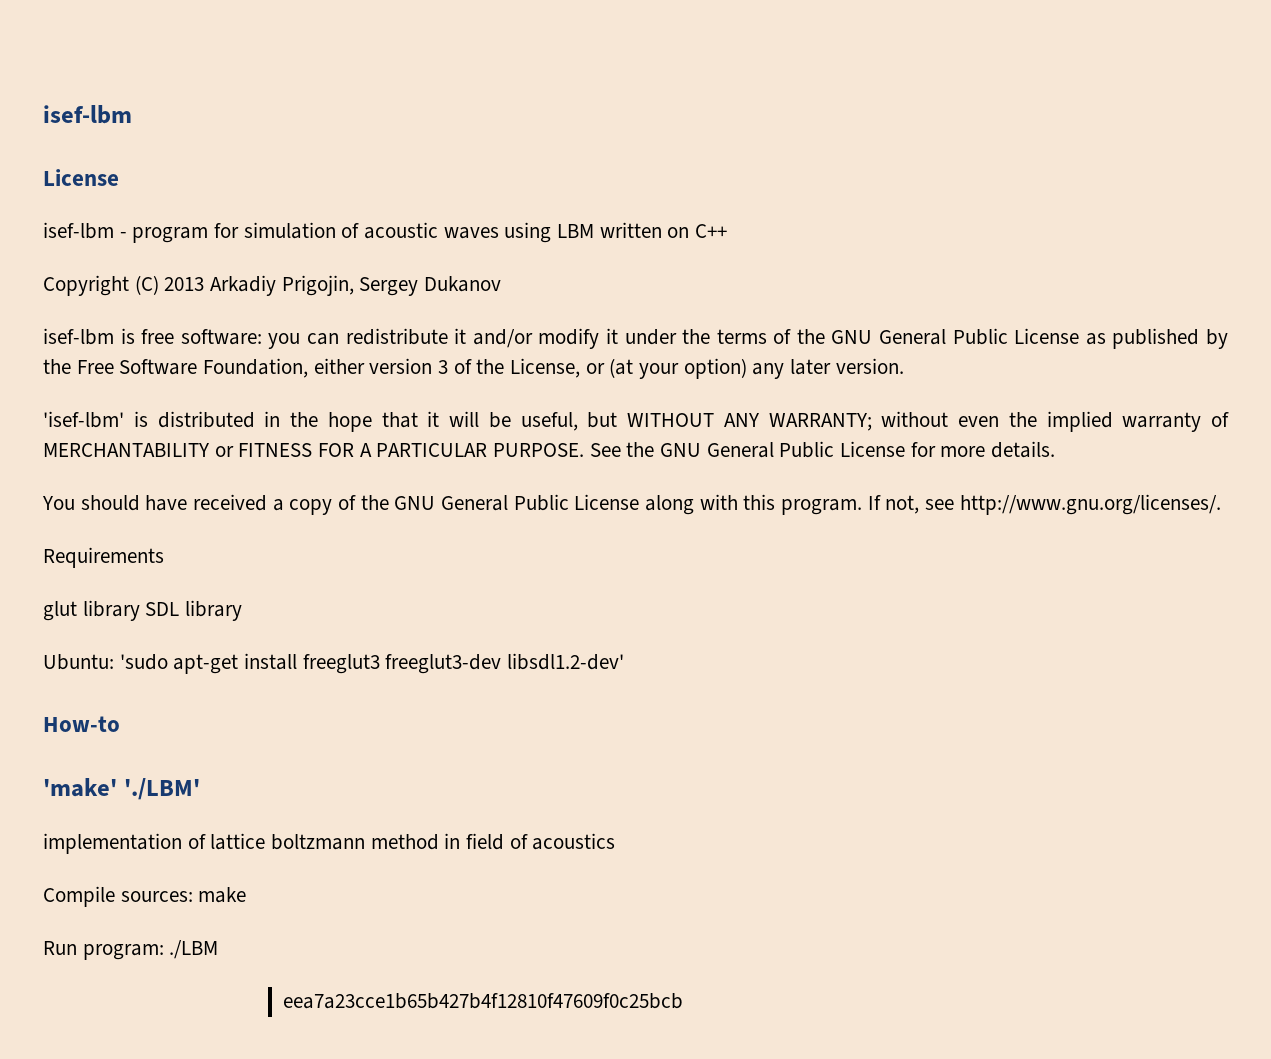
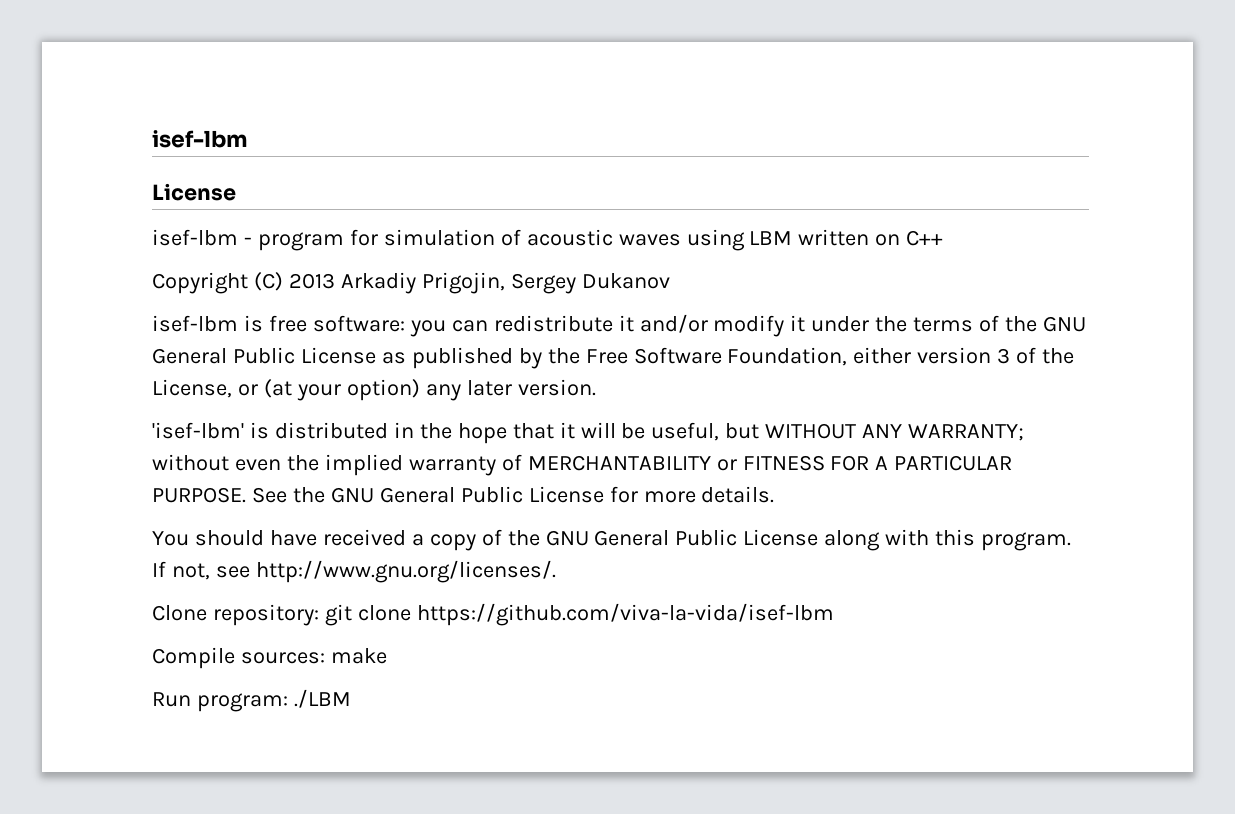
- Requirements
- glut library SDL library
- Ubuntu: 'sudo apt-get install freeglut3 freeglut3-dev libsdl1.2-dev'
- How-to
- 'make' './LBM'
- implementation of lattice boltzmann method in field of acoustics
+ Clone repository: git clone https://github.com/viva-la-vida/isef-lbm
- eea7a23cce1b65b427b4f12810f47609f0c25bcb

